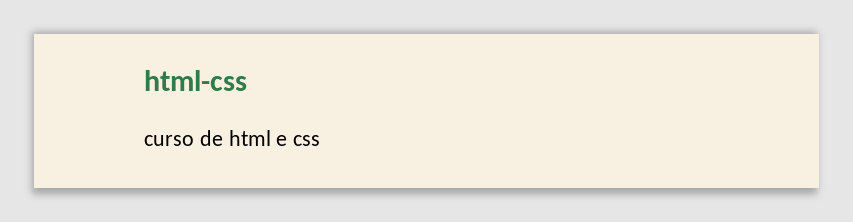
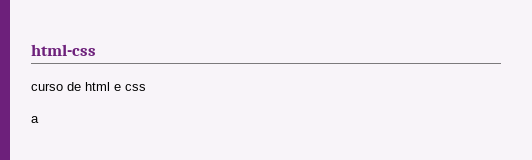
+ a

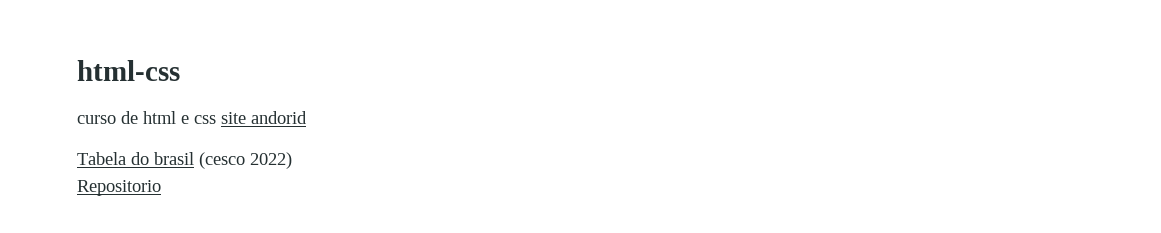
- curso de html e css
- a
+ curso de html e css site andorid
+ Tabela do brasil (cesco 2022)
+ Repositorio

